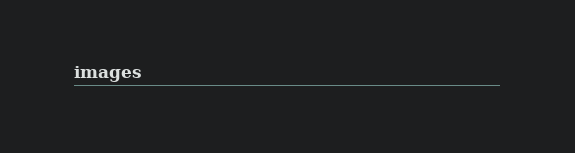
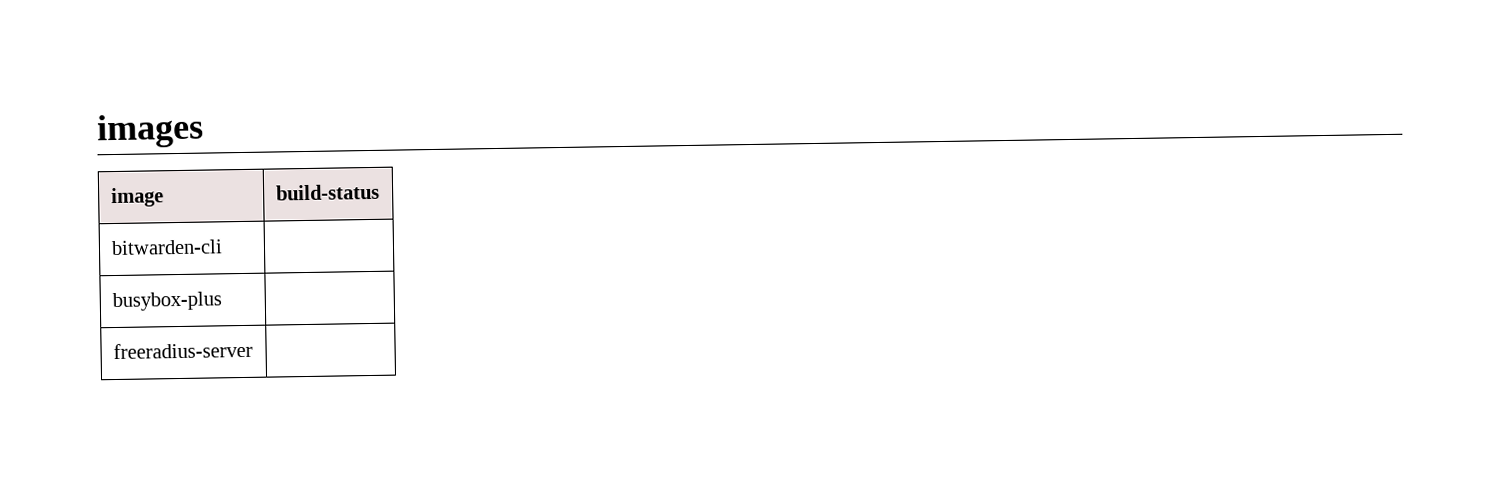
+ image | build-status
+ bitwarden-cli |
+ busybox-plus |
+ freeradius-server |

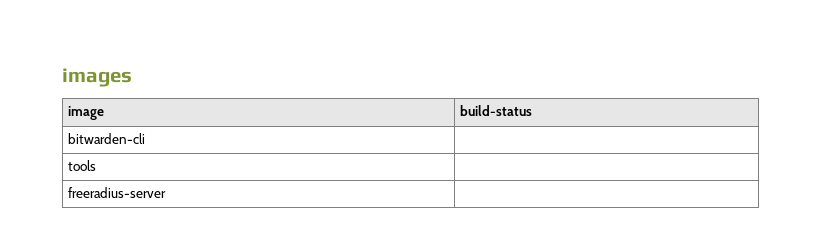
- busybox-plus |
+ tools |

